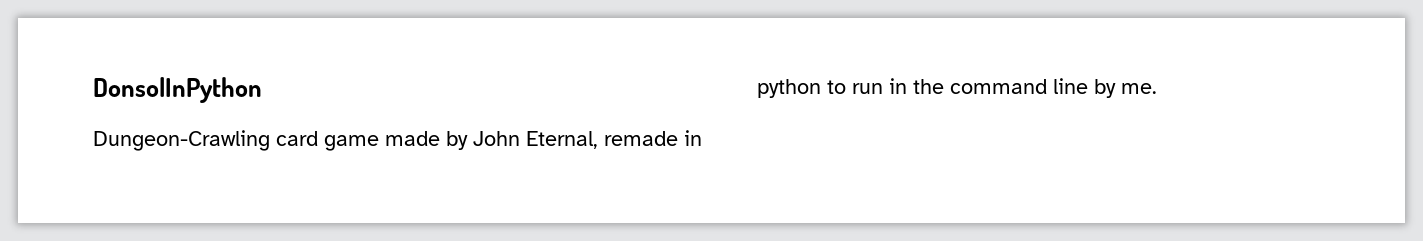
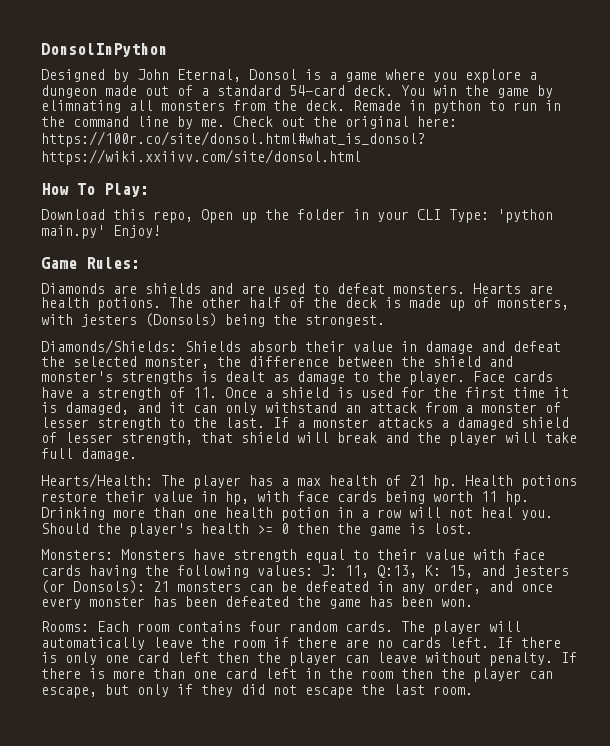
- Dungeon-Crawling card game made by John Eternal, remade in python to run in the command line by me.
+ Designed by John Eternal, Donsol is a game where you explore a dungeon made out of a standard 54-card deck. You win the game by elimnating all monsters from the deck. Remade in python to run in the command line by me.
+ Check out the original here: https://100r.co/site/donsol.html#what_is_donsol? https://wiki.xxiivv.com/site/donsol.html
+ How To Play:
+ Download this repo, Open up the folder in your CLI Type: 'python main.py' Enjoy!
+ Game Rules:
+ Diamonds are shields and are used to defeat monsters. Hearts are health potions. The other half of the deck is made up of monsters, with jesters (Donsols) being the strongest.
+ Diamonds/Shields: Shields absorb their value in damage and defeat the selected monster, the difference between the shield and monster's strengths is dealt as damage to the player. Face cards have a strength of 11. Once a shield is used for the first time it is damaged, and it can only withstand an attack from a monster of lesser strength to the last. If a monster attacks a damaged shield of lesser strength, that shield will break and the player will take full damage.
+ Hearts/Health: The player has a max health of 21 hp. Health potions restore their value in hp, with face cards being worth 11 hp. Drinking more than one health potion in a row will not heal you. Should the player's health >= 0 then the game is lost.
+ Monsters: Monsters have strength equal to their value with face cards having the following values: J: 11, Q:13, K: 15, and jesters (or Donsols): 21 monsters can be defeated in any order, and once every monster has been defeated the game has been won.
+ Rooms: Each room contains four random cards. The player will automatically leave the room if there are no cards left. If there is only one card left then the player can leave without penalty. If there is more than one card left in the room then the player can escape, but only if they did not escape the last room.

